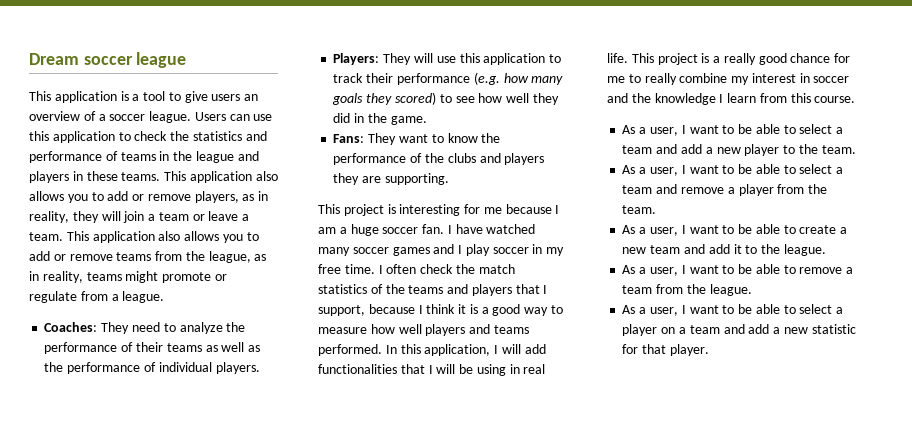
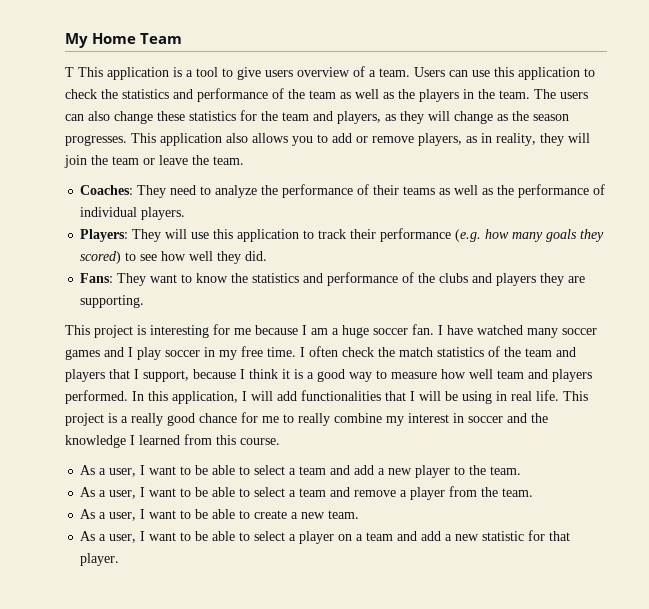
- Dream soccer league
- This application is a tool to give users an overview of a soccer league.
+ My Home Team
+ T This application is a tool to give users overview of a team.
- Users can use this application to check the statistics and performance of teams in the league and players in these teams.
+ Users can use this application to check the statistics and performance of the team as well as the players in the team. The users can also change these statistics for the team and players, as they will change as the season progresses.
- This application also allows you to add or remove players, as in reality, they will join a team or leave a team. This application also allows you to add or remove teams from the league, as in reality, teams might promote or regulate from a league.
+ This application also allows you to add or remove players, as in reality, they will join the team or leave the team.
- Players: They will use this application to track their performance (e.g. how many goals they scored) to see how well they did in the game.
+ Players: They will use this application to track their performance (e.g. how many goals they scored) to see how well they did.
- Fans: They want to know the performance of the clubs and players they are supporting.
+ Fans: They want to know the statistics and performance of the clubs and players they are supporting.
- I often check the match statistics of the teams and players that I support, because I think it is a good way to measure how well players and teams performed.
+ I often check the match statistics of the team and players that I support, because I think it is a good way to measure how well team and players performed.
- This project is a really good chance for me to really combine my interest in soccer and the knowledge I learn from this course.
+ This project is a really good chance for me to really combine my interest in soccer and the knowledge I learned from this course.
- As a user, I want to be able to create a new team and add it to the league.
- As a user, I want to be able to remove a team from the league.
+ As a user, I want to be able to create a new team.

